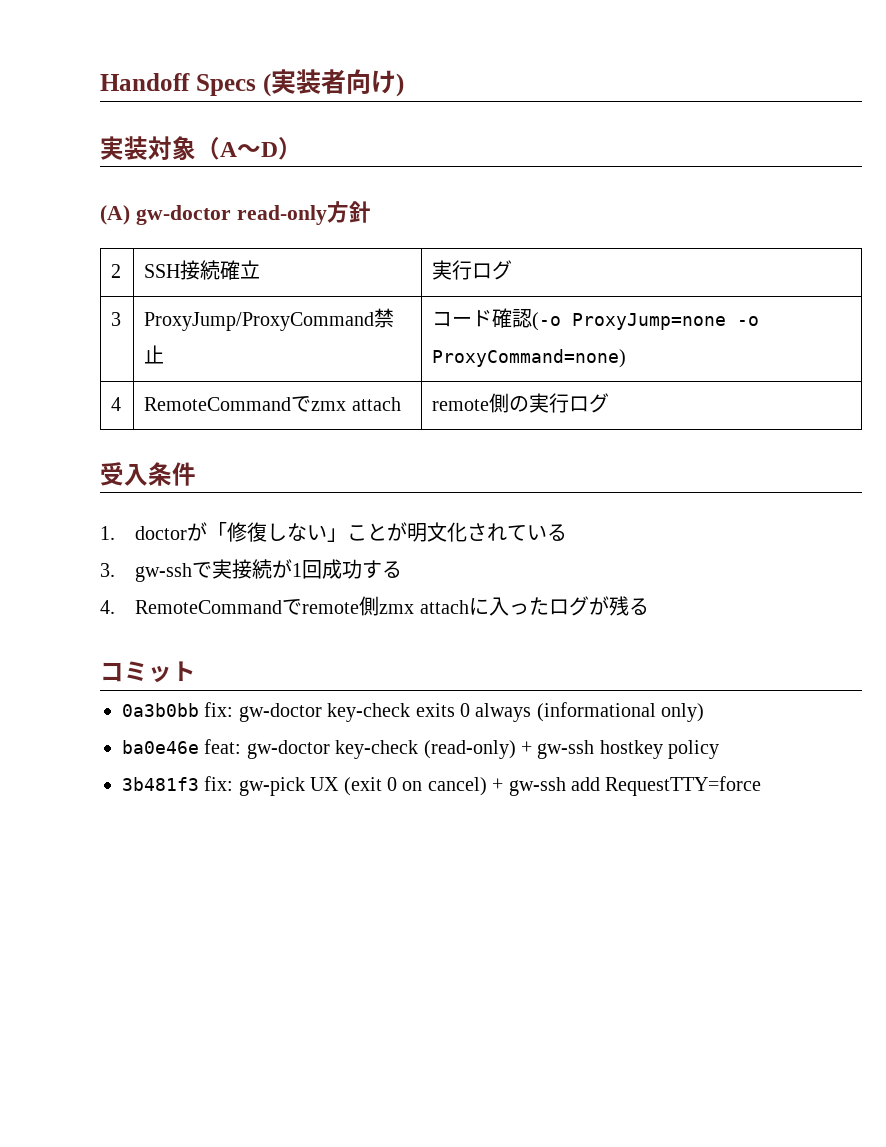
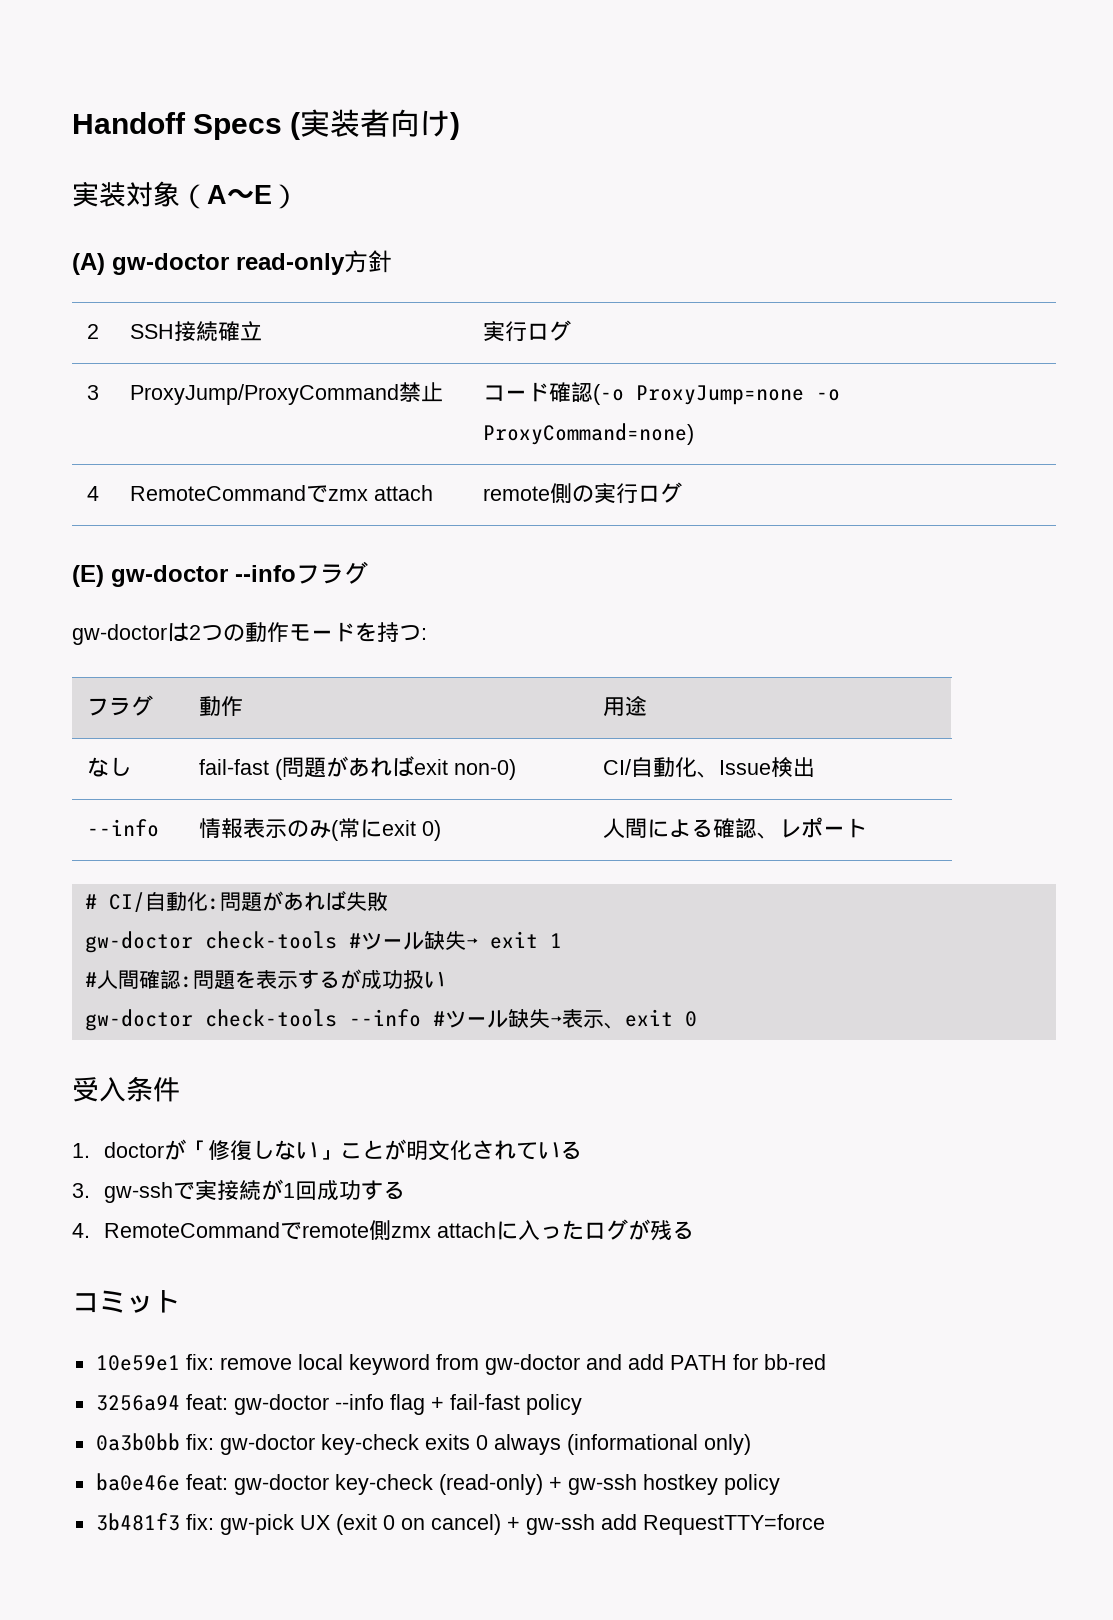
- 実装対象（A〜D）
+ 実装対象（A〜E）
+ (E) gw-doctor --infoフラグ
+ gw-doctorは2つの動作モードを持つ:
+ フラグ | 動作 | 用途
+ なし | fail-fast (問題があればexit non-0) | CI/自動化、Issue検出
+ --info | 情報表示のみ(常にexit 0) | 人間による確認、レポート
+ # CI/自動化:問題があれば失敗
+ gw-doctor check-tools #ツール缺失→ exit 1
+ #人間確認:問題を表示するが成功扱い
+ gw-doctor check-tools --info #ツール缺失→表示、exit 0
+ 10e59e1 fix: remove local keyword from gw-doctor and add PATH for bb-red
+ 3256a94 feat: gw-doctor --info flag + fail-fast policy

